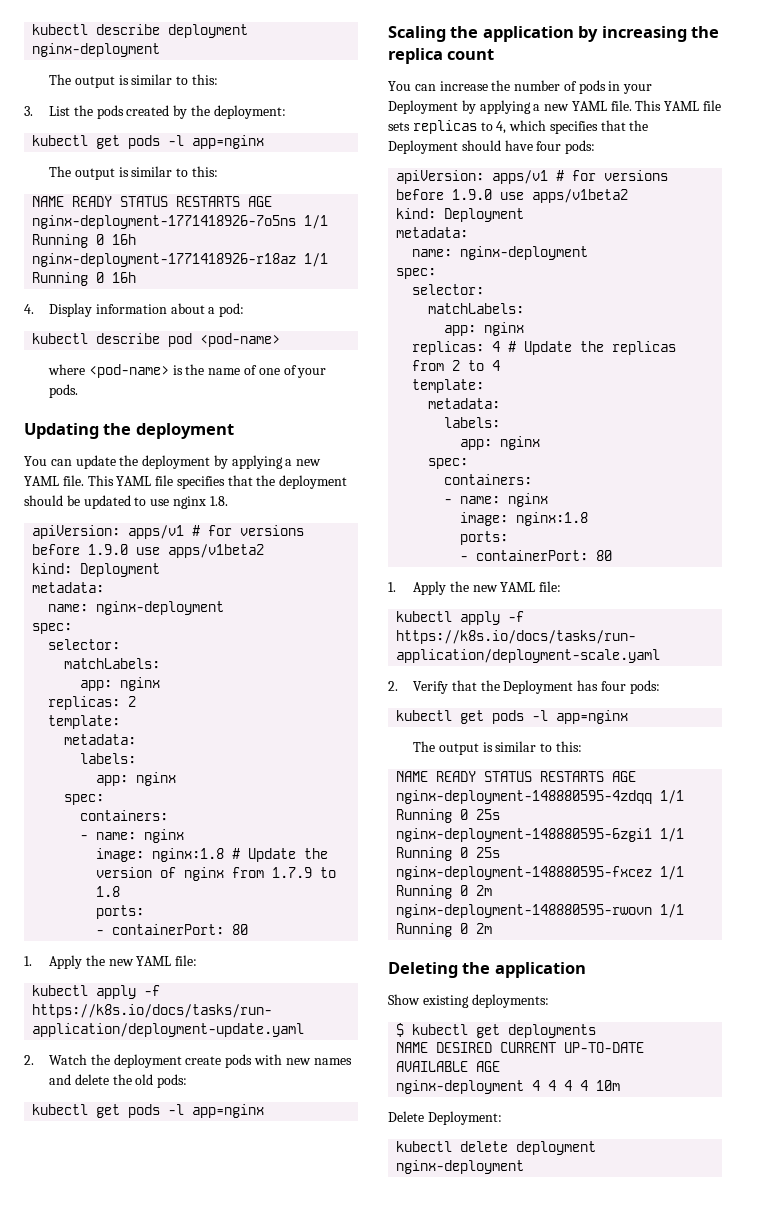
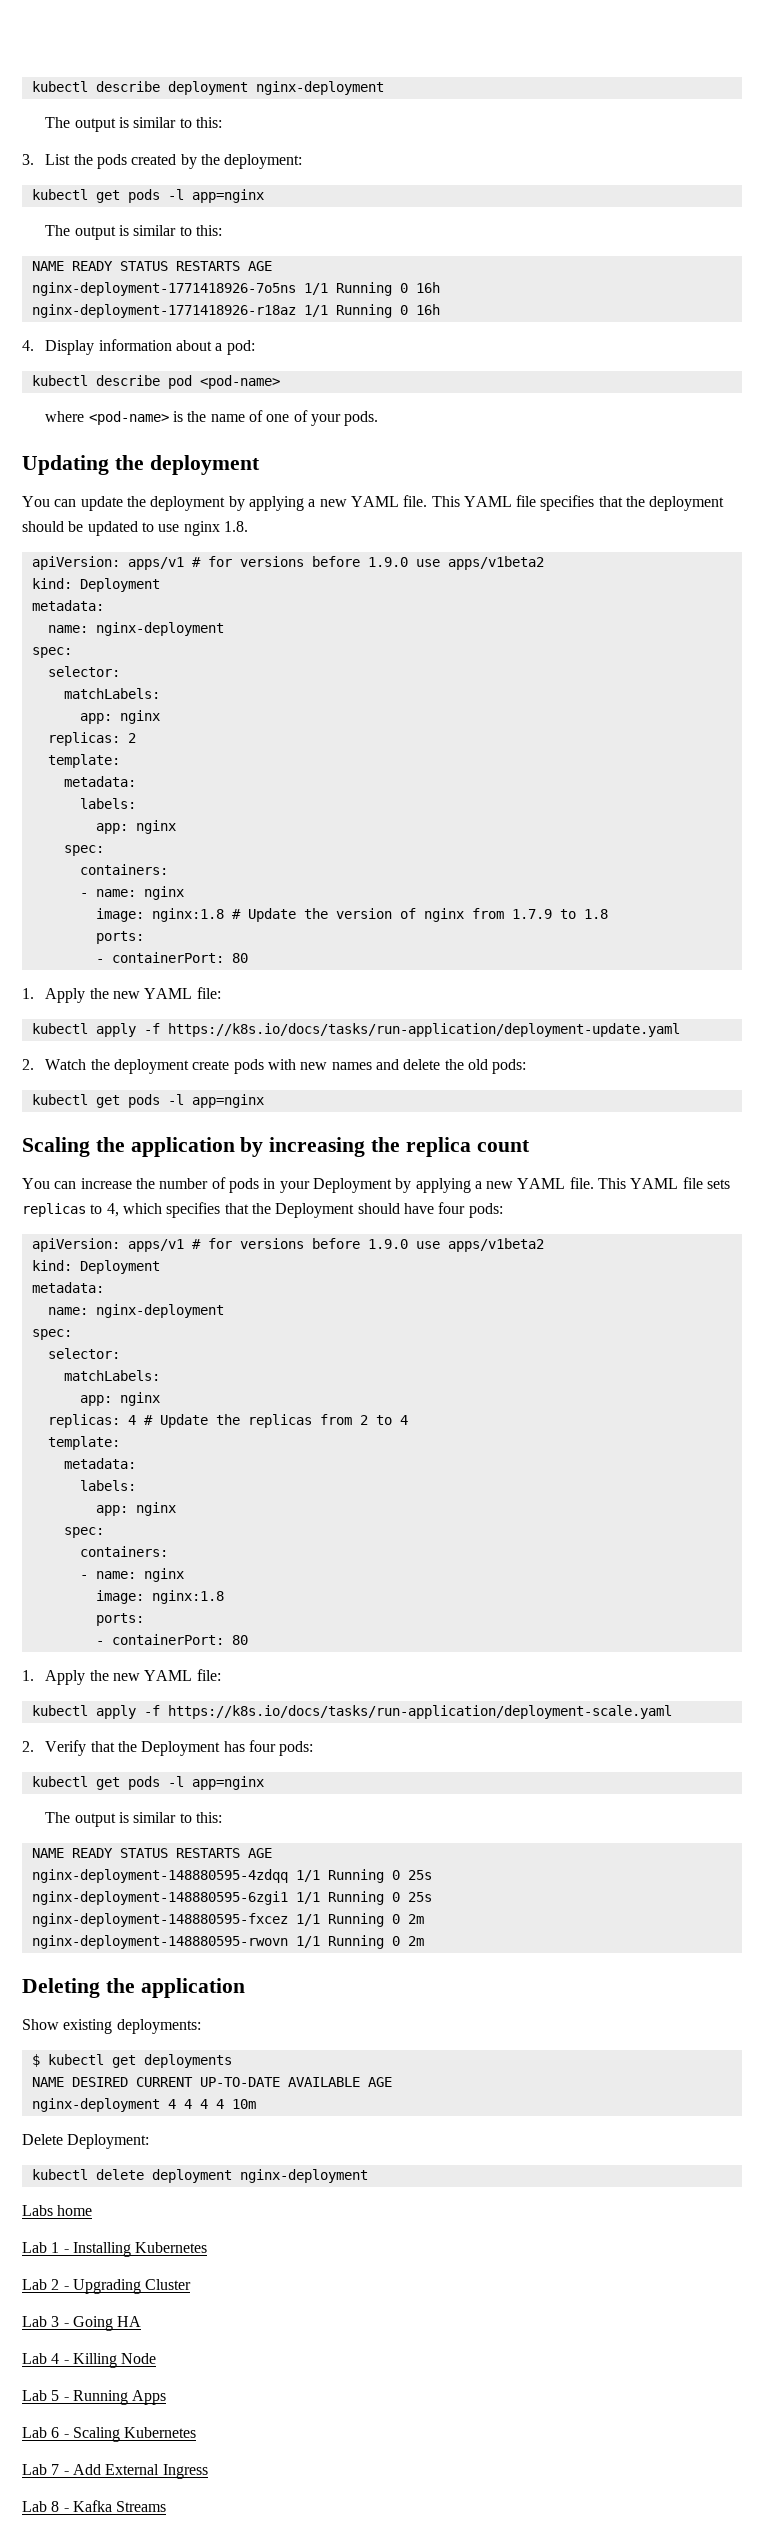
+ Labs home
+ Lab 1 - Installing Kubernetes
+ Lab 2 - Upgrading Cluster
+ Lab 3 - Going HA
+ Lab 4 - Killing Node
+ Lab 5 - Running Apps
+ Lab 6 - Scaling Kubernetes
+ Lab 7 - Add External Ingress
+ Lab 8 - Kafka Streams

